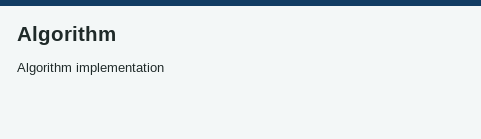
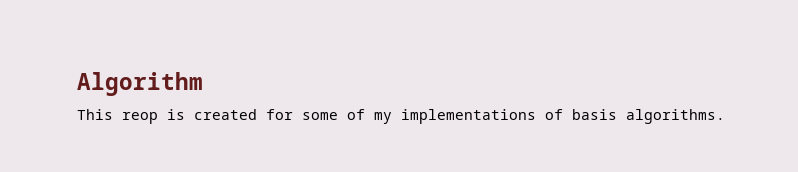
- Algorithm implementation
+ This reop is created for some of my implementations of basis algorithms.

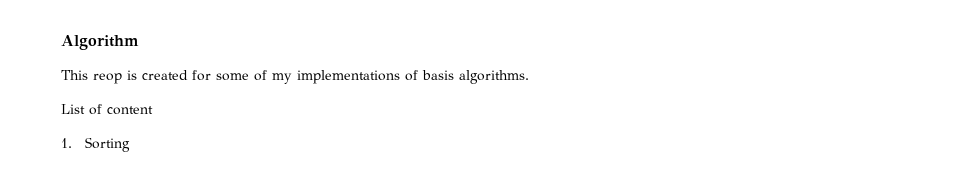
+ List of content
+ 1. Sorting

